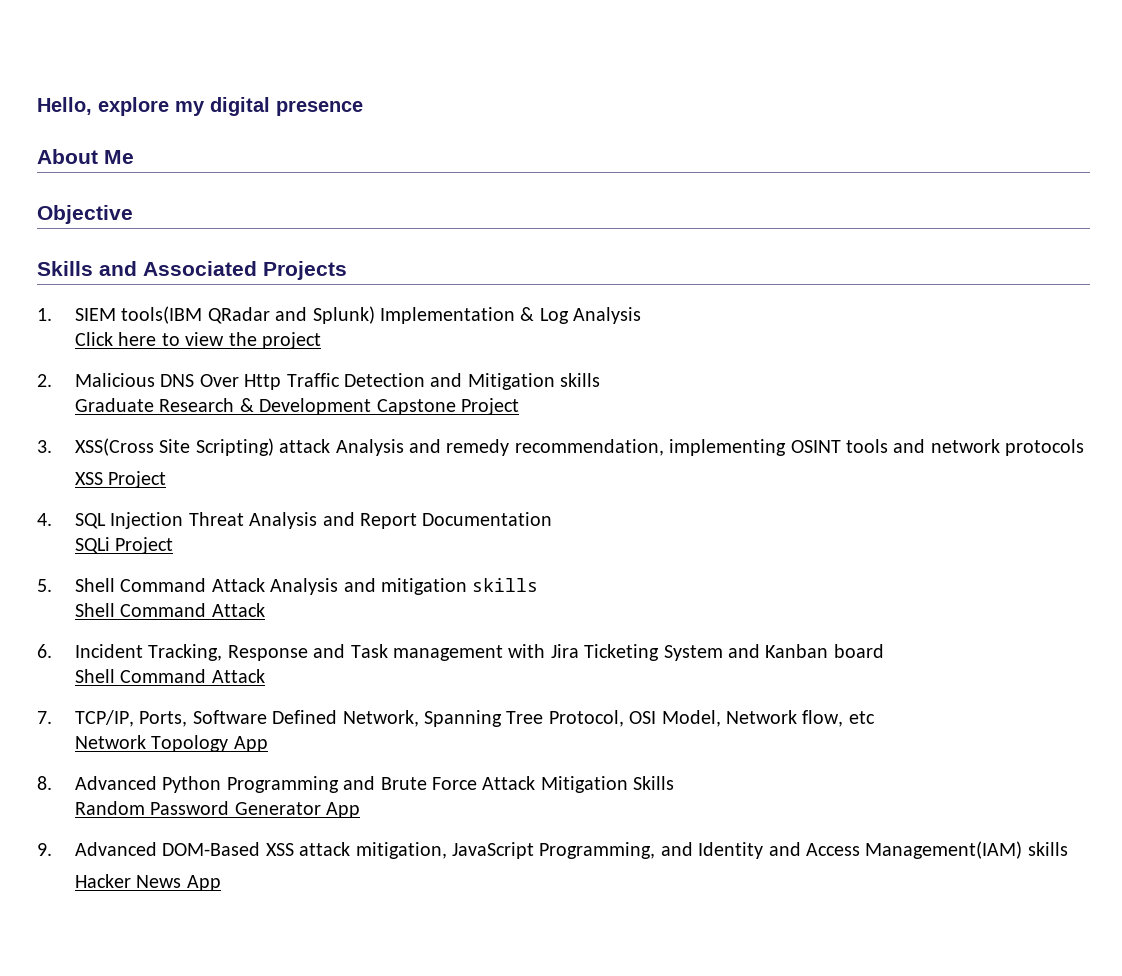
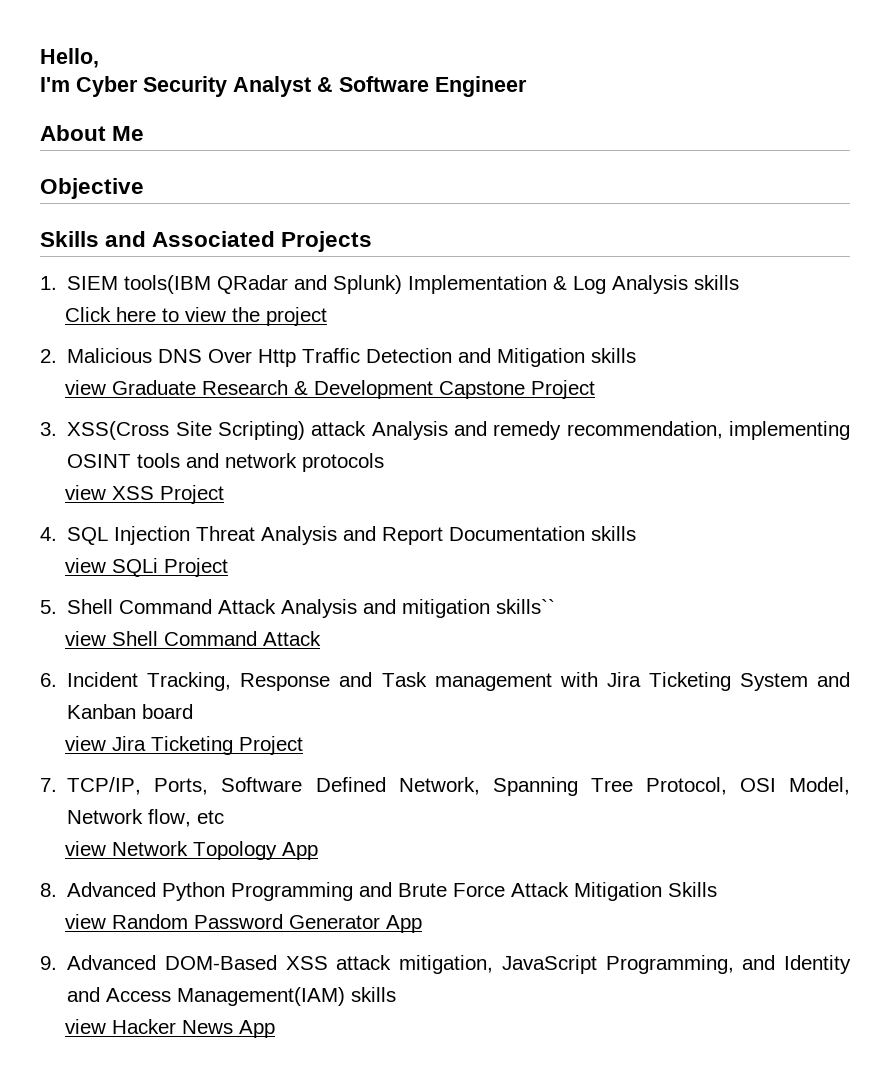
- Hello, explore my digital presence
+ Hello,
+ I'm Cyber Security Analyst & Software Engineer
- 1. SIEM tools(IBM QRadar and Splunk) Implementation & Log Analysis
+ 1. SIEM tools(IBM QRadar and Splunk) Implementation & Log Analysis skills
- Graduate Research & Development Capstone Project
+ view Graduate Research & Development Capstone Project
- XSS Project
+ view XSS Project
- 4. SQL Injection Threat Analysis and Report Documentation
- SQLi Project
+ 4. SQL Injection Threat Analysis and Report Documentation skills
+ view SQLi Project
- 5. Shell Command Attack Analysis and mitigation skills
- Shell Command Attack
+ 5. Shell Command Attack Analysis and mitigation skills``
+ view Shell Command Attack
  6. Incident Tracking, Response and Task management with Jira Ticketing System and Kanban board
- Shell Command Attack
+ view Jira Ticketing Project
- Network Topology App
+ view Network Topology App
- Random Password Generator App
+ view Random Password Generator App
- Hacker News App
+ view Hacker News App

